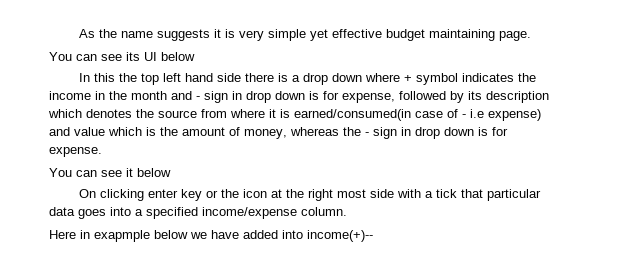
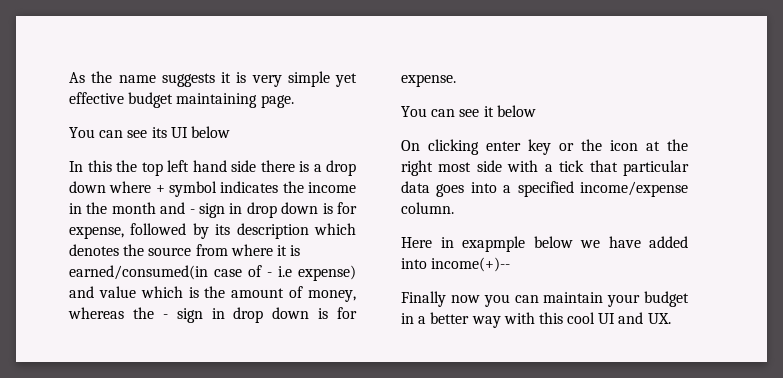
+ Finally now you can maintain your budget in a better way with this cool UI and UX.

